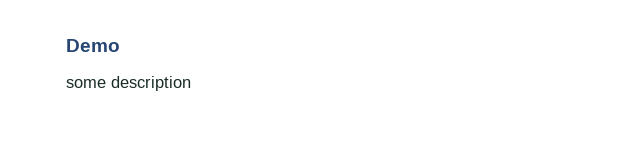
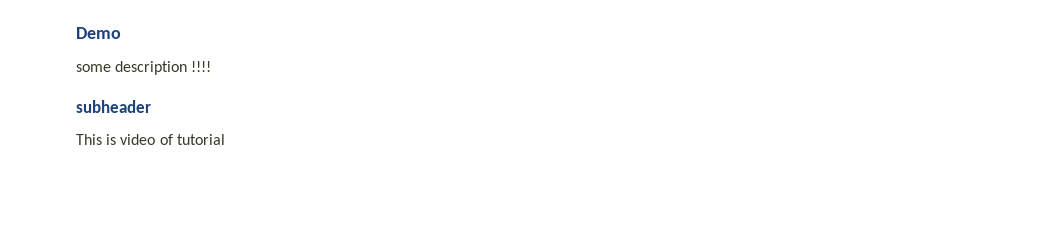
- some description
+ some description !!!!
+ subheader
+ This is video of tutorial

